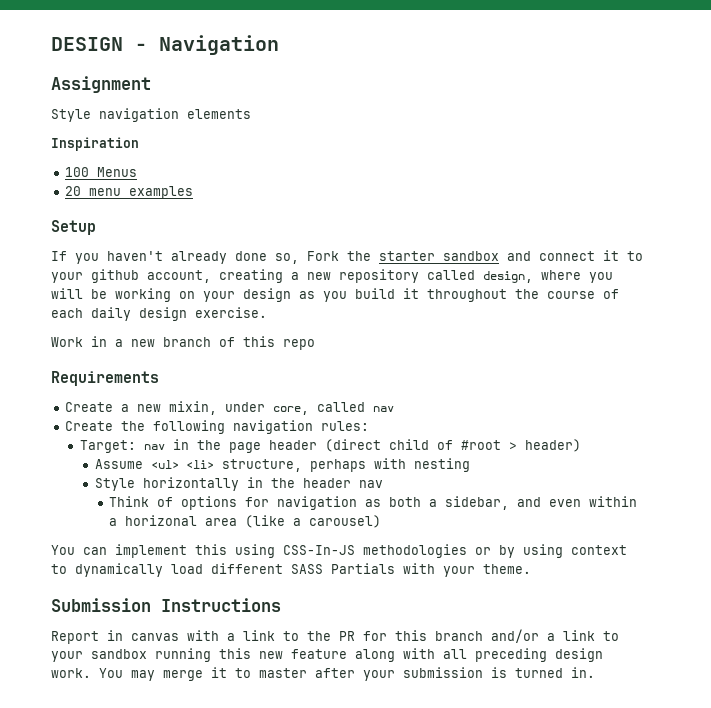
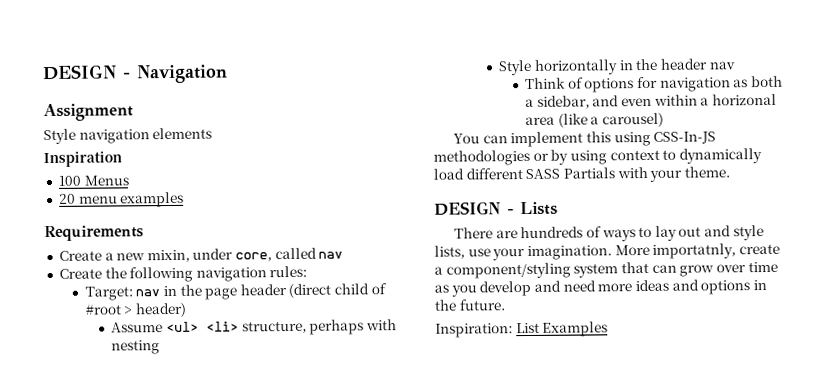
- Setup
- If you haven't already done so, Fork the starter sandbox and connect it to your github account, creating a new repository called design, where you will be working on your design as you build it throughout the course of each daily design exercise.
- Work in a new branch of this repo
- Submission Instructions
- Report in canvas with a link to the PR for this branch and/or a link to your sandbox running this new feature along with all preceding design work. You may merge it to master after your submission is turned in.
+ DESIGN - Lists
+ There are hundreds of ways to lay out and style lists, use your imagination. More importatnly, create a component/styling system that can grow over time as you develop and need more ideas and options in the future.
+ Inspiration: List Examples

